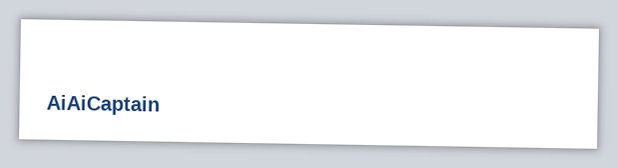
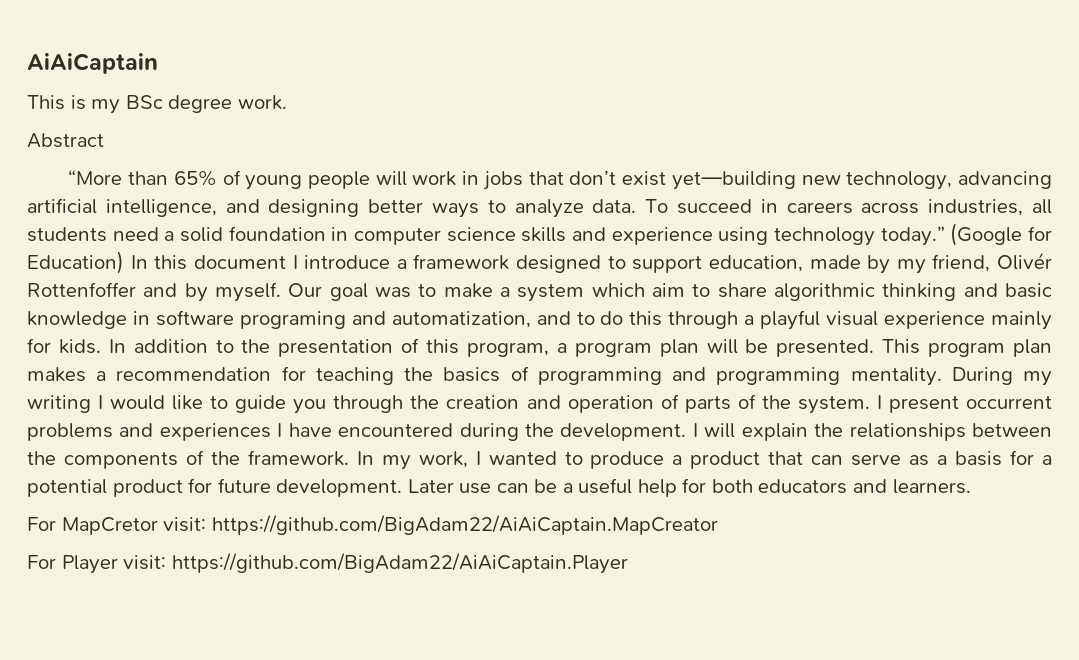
+ This is my BSc degree work.
+ Abstract
+ “More than 65% of young people will work in jobs that don’t exist yet—building new technology, advancing artificial intelligence, and designing better ways to analyze data. To succeed in careers across industries, all students need a solid foundation in computer science skills and experience using technology today.” (Google for Education) In this document I introduce a framework designed to support education, made by my friend, Olivér Rottenfoffer and by myself. Our goal was to make a system which aim to share algorithmic thinking and basic knowledge in software programing and automatization, and to do this through a playful visual experience mainly for kids. In addition to the presentation of this program, a program plan will be presented. This program plan makes a recommendation for teaching the basics of programming and programming mentality. During my writing I would like to guide you through the creation and operation of parts of the system. I present occurrent problems and experiences I have encountered during the development. I will explain the relationships between the components of the framework. In my work, I wanted to produce a product that can serve as a basis for a potential product for future development. Later use can be a useful help for both educators and learners.
+ For MapCretor visit: https://github.com/BigAdam22/AiAiCaptain.MapCreator
+ For Player visit: https://github.com/BigAdam22/AiAiCaptain.Player

